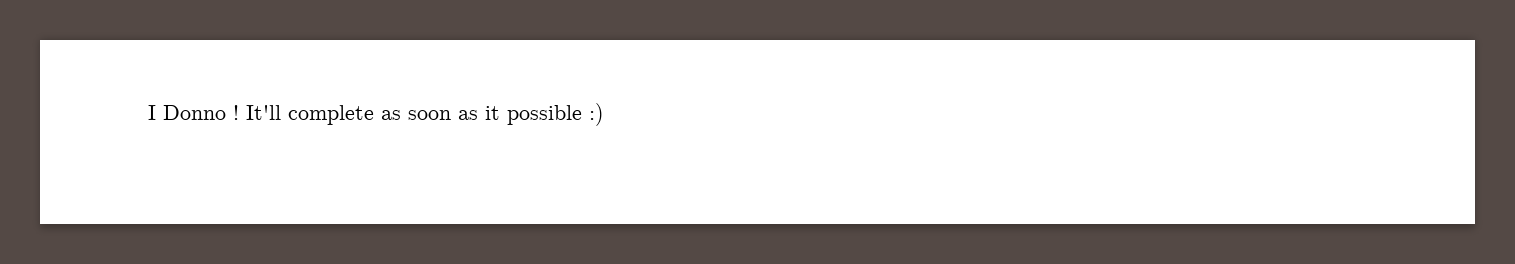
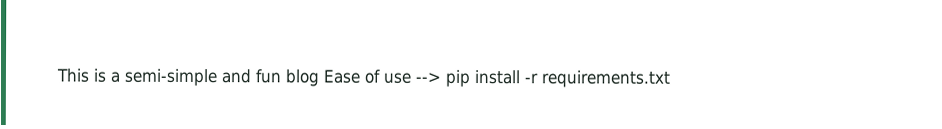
- I Donno ! It'll complete as soon as it possible :)
+ This is a semi-simple and fun blog Ease of use --> pip install -r requirements.txt

